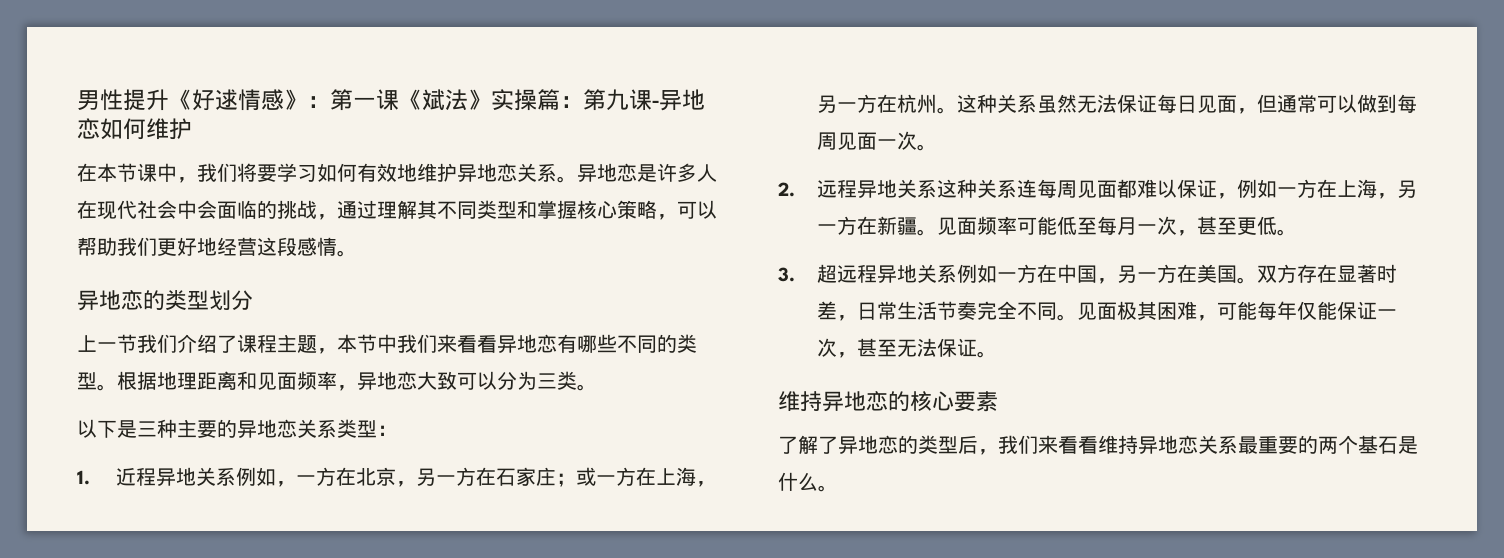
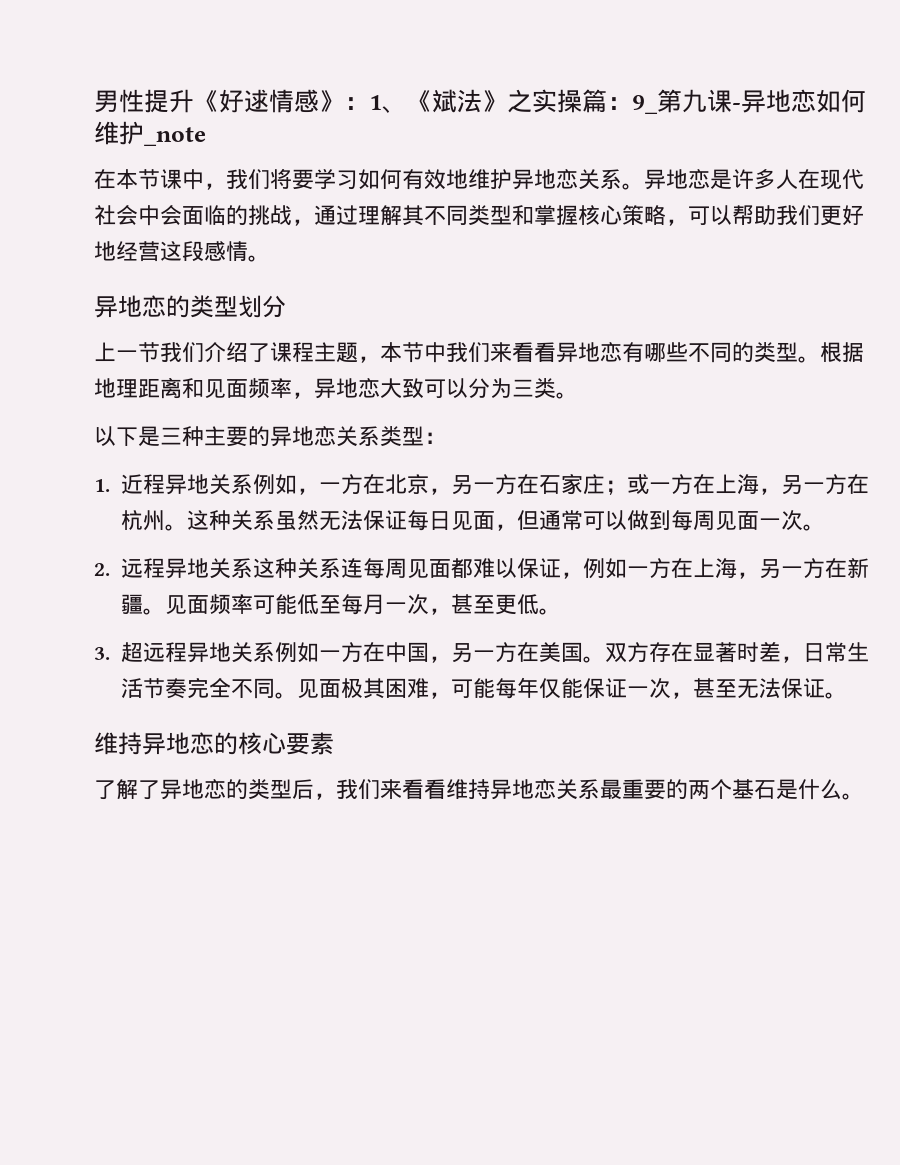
- 男性提升《好逑情感》：第一课《斌法》实操篇：第九课-异地恋如何维护
+ 男性提升《好逑情感》：1、《斌法》之实操篇：9_第九课-异地恋如何维护_note

